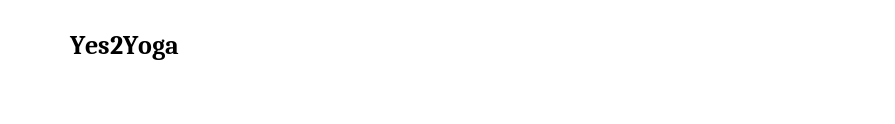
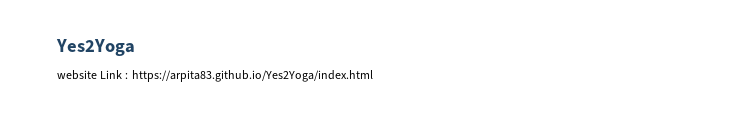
+ website Link : https://arpita83.github.io/Yes2Yoga/index.html

